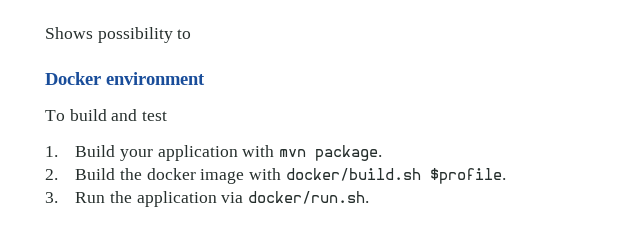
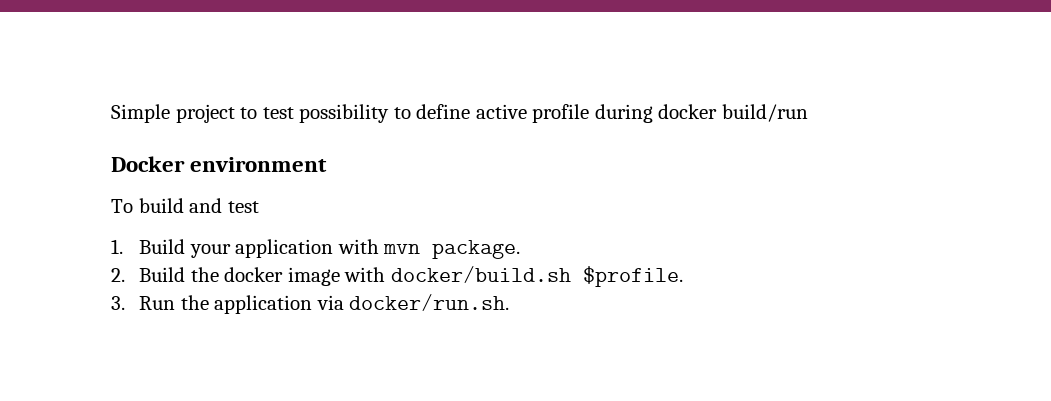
- Shows possibility to
+ Simple project to test possibility to define active profile during docker build/run

